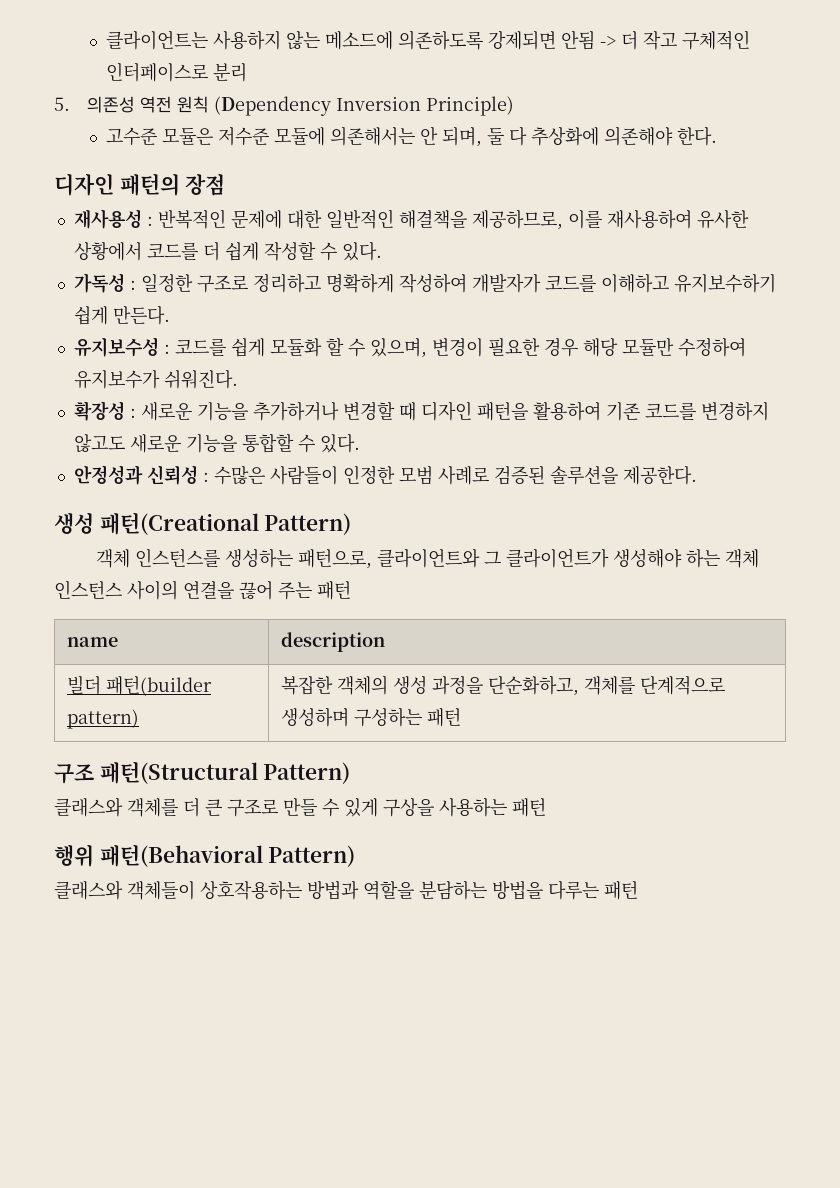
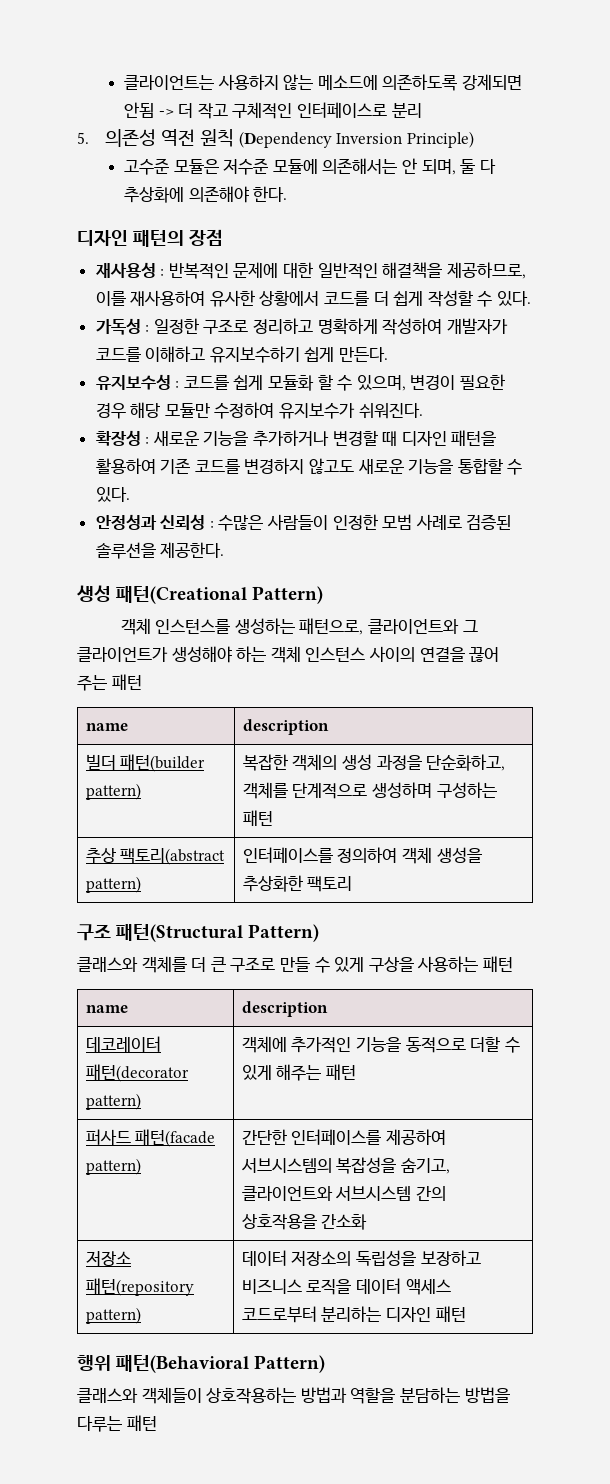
+ 추상 팩토리(abstract pattern) | 인터페이스를 정의하여 객체 생성을 추상화한 팩토리
  클래스와 객체를 더 큰 구조로 만들 수 있게 구상을 사용하는 패턴
+ name | description
+ 데코레이터 패턴(decorator pattern) | 객체에 추가적인 기능을 동적으로 더할 수 있게 해주는 패턴
+ 퍼사드 패턴(facade pattern) | 간단한 인터페이스를 제공하여 서브시스템의 복잡성을 숨기고, 클라이언트와 서브시스템 간의 상호작용을 간소화
+ 저장소 패턴(repository pattern) | 데이터 저장소의 독립성을 보장하고 비즈니스 로직을 데이터 액세스 코드로부터 분리하는 디자인 패턴

